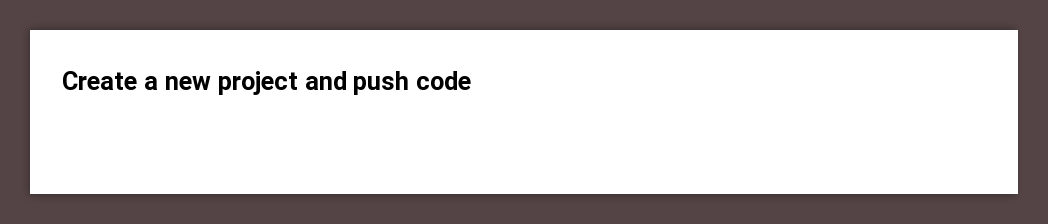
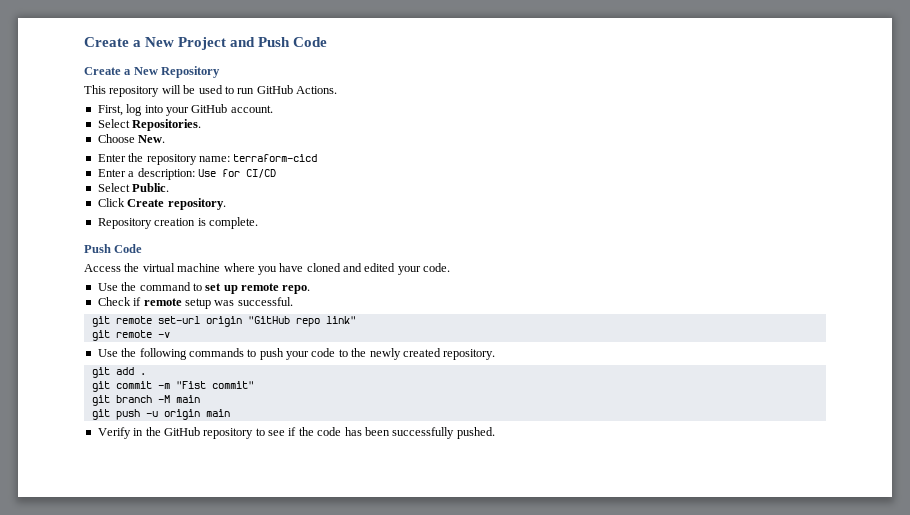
- Create a new project and push code
+ Create a New Project and Push Code
+ Create a New Repository
+ This repository will be used to run GitHub Actions.
+ First, log into your GitHub account.
+ Select Repositories.
+ Choose New.
+ Enter the repository name: terraform-cicd
+ Enter a description: Use for CI/CD
+ Select Public.
+ Click Create repository.
+ Repository creation is complete.
+ Push Code
+ Access the virtual machine where you have cloned and edited your code.
+ Use the command to set up remote repo.
+ Check if remote setup was successful.
+ git remote set-url origin "GitHub repo link"
+ git remote -v
+ Use the following commands to push your code to the newly created repository.
+ git add .
+ git commit -m "Fist commit"
+ git branch -M main
+ git push -u origin main
+ Verify in the GitHub repository to see if the code has been successfully pushed.

